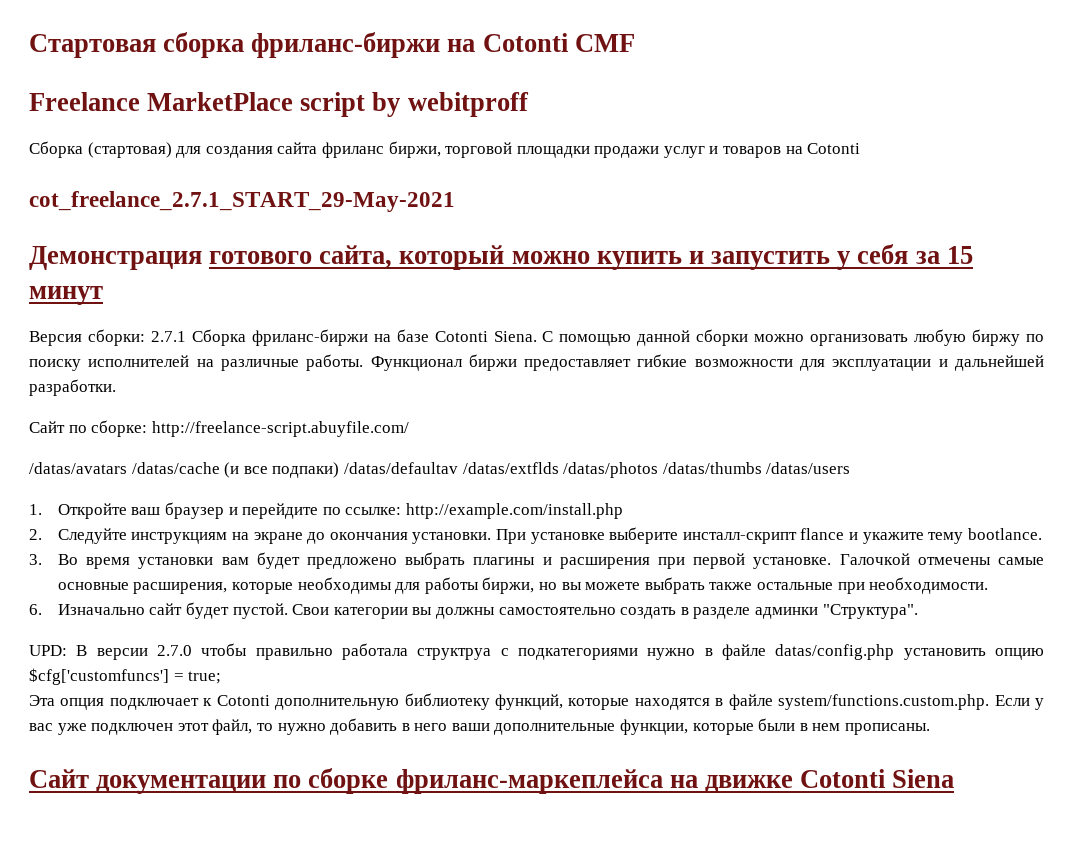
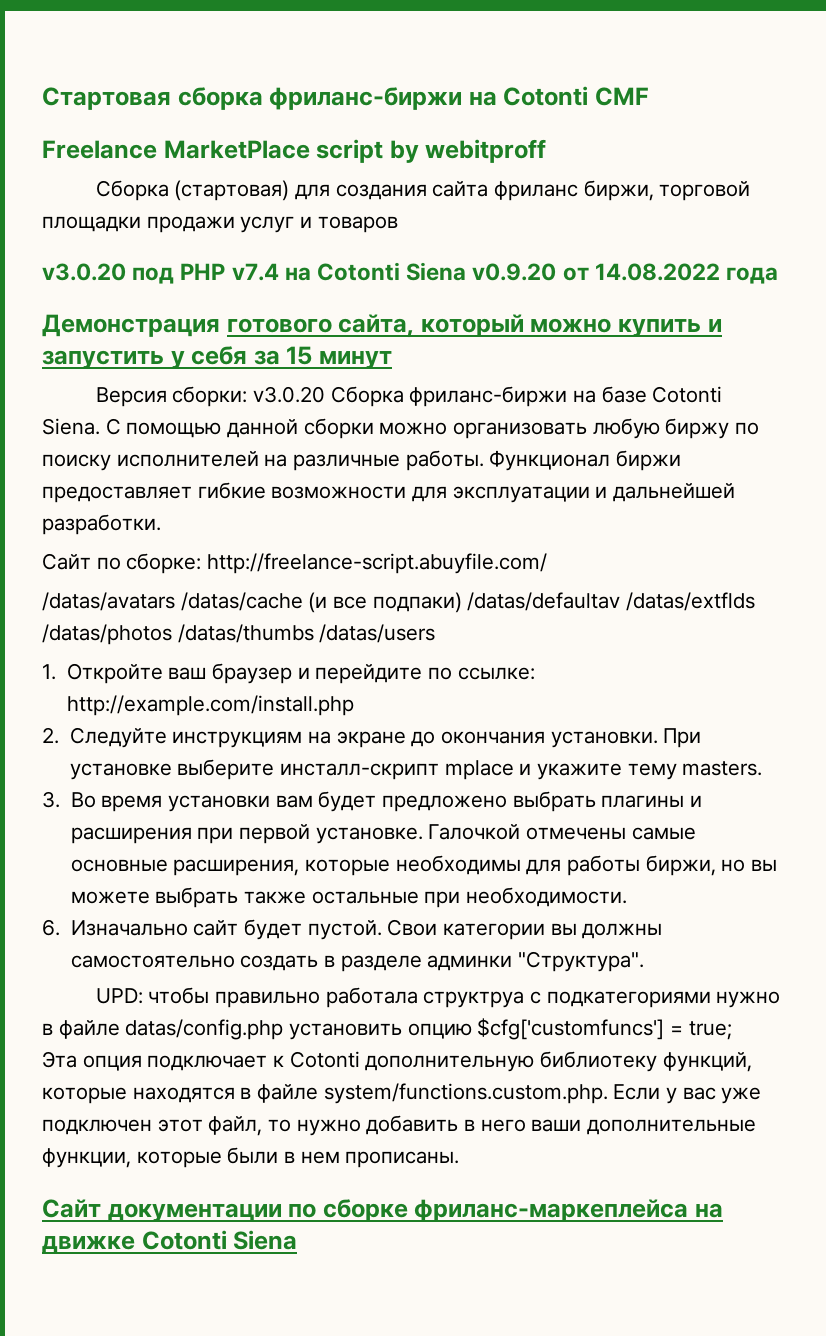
- Сборка (стартовая) для создания сайта фриланс биржи, торговой площадки продажи услуг и товаров на Cotonti
- cot_freelance_2.7.1_START_29-May-2021
+ Сборка (стартовая) для создания сайта фриланс биржи, торговой площадки продажи услуг и товаров
+ v3.0.20 под PHP v7.4 на Cotonti Siena v0.9.20 от 14.08.2022 года
- Версия сборки: 2.7.1 Сборка фриланс-биржи на базе Cotonti Siena.
+ Версия сборки: v3.0.20 Сборка фриланс-биржи на базе Cotonti Siena.
- При установке выберите инсталл-скрипт flance и укажите тему bootlance.
+ При установке выберите инсталл-скрипт mplace и укажите тему masters.
- UPD: В версии 2.7.0 чтобы правильно работала структруа с подкатегориями нужно в файле datas/config.php установить опцию $cfg['customfuncs'] = true;
+ UPD: чтобы правильно работала структруа с подкатегориями нужно в файле datas/config.php установить опцию $cfg['customfuncs'] = true;

